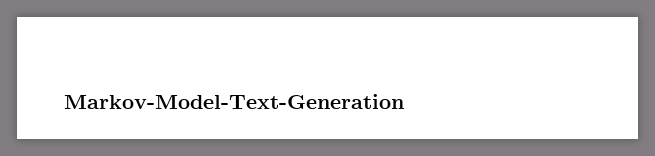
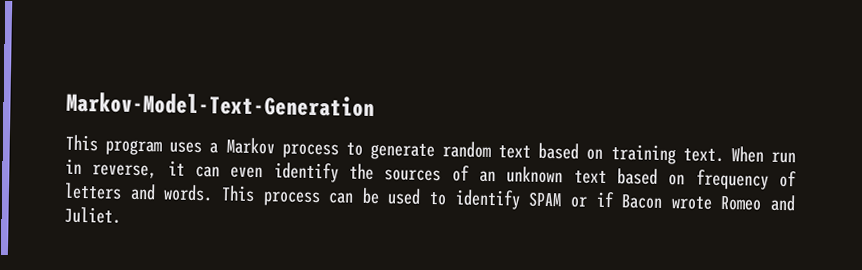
+ This program uses a Markov process to generate random text based on training text. When run in reverse, it can even identify the sources of an unknown text based on frequency of letters and words. This process can be used to identify SPAM or if Bacon wrote Romeo and Juliet.

